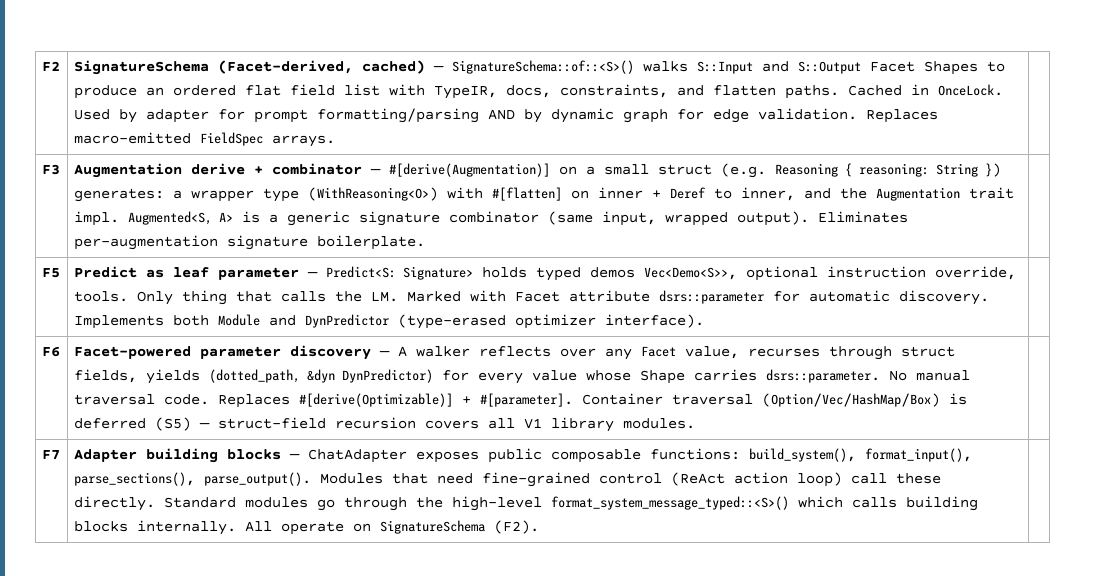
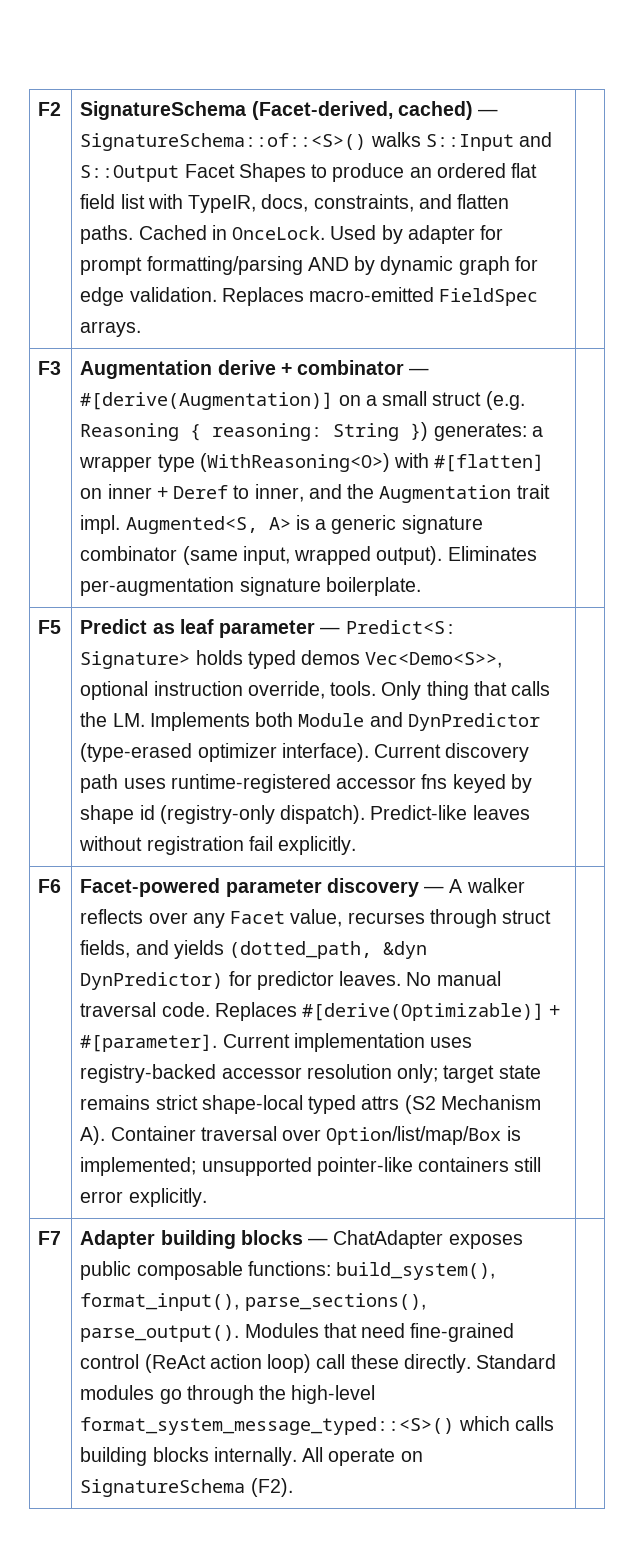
- Only thing that calls the LM. Marked with Facet attribute dsrs::parameter for automatic discovery. Implements both Module and DynPredictor (type-erased optimizer interface).
+ Only thing that calls the LM. Implements both Module and DynPredictor (type-erased optimizer interface). Current discovery path uses runtime-registered accessor fns keyed by shape id (registry-only dispatch). Predict-like leaves without registration fail explicitly.
- Facet-powered parameter discovery — A walker reflects over any Facet value, recurses through struct fields, yields (dotted_path, &dyn DynPredictor) for every value whose Shape carries dsrs::parameter.
+ Facet-powered parameter discovery — A walker reflects over any Facet value, recurses through struct fields, and yields (dotted_path, &dyn DynPredictor) for predictor leaves.
- Container traversal (Option/Vec/HashMap/Box) is deferred (S5) — struct-field recursion covers all V1 library modules.
+ Current implementation uses registry-backed accessor resolution only; target state remains strict shape-local typed attrs (S2 Mechanism A). Container traversal over Option/list/map/Box is implemented; unsupported pointer-like containers still error explicitly.

